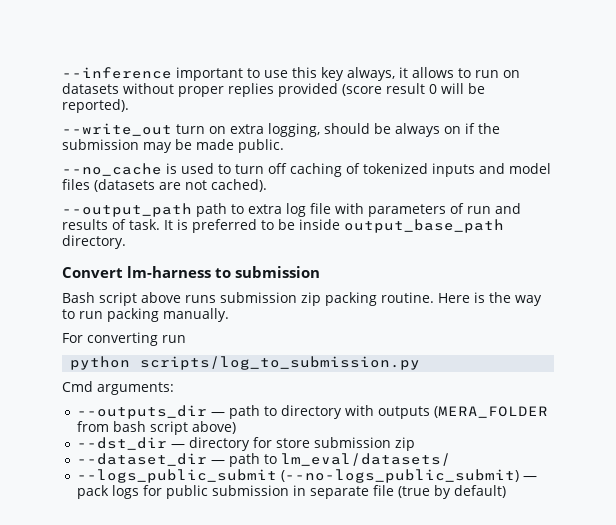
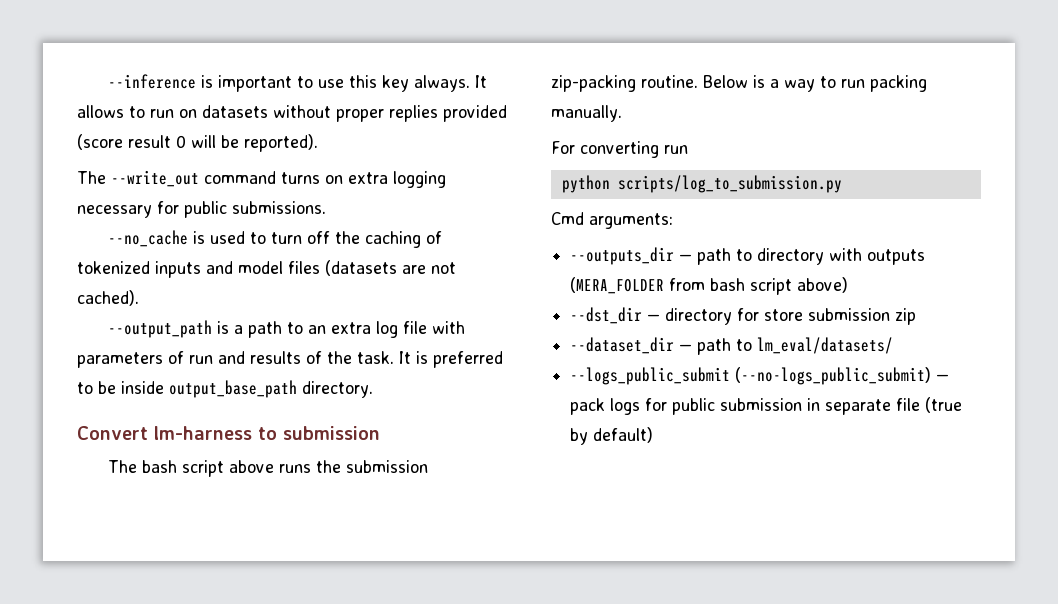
- --inference important to use this key always, it allows to run on datasets without proper replies provided (score result 0 will be reported).
+ --inference is important to use this key always. It allows to run on datasets without proper replies provided (score result 0 will be reported).
- --write_out turn on extra logging, should be always on if the submission may be made public.
+ The --write_out command turns on extra logging necessary for public submissions.
- --no_cache is used to turn off caching of tokenized inputs and model files (datasets are not cached).
+ --no_cache is used to turn off the caching of tokenized inputs and model files (datasets are not cached).
- --output_path path to extra log file with parameters of run and results of task.
+ --output_path is a path to an extra log file with parameters of run and results of the task.
- Bash script above runs submission zip packing routine. Here is the way to run packing manually.
+ The bash script above runs the submission zip-packing routine. Below is a way to run packing manually.

